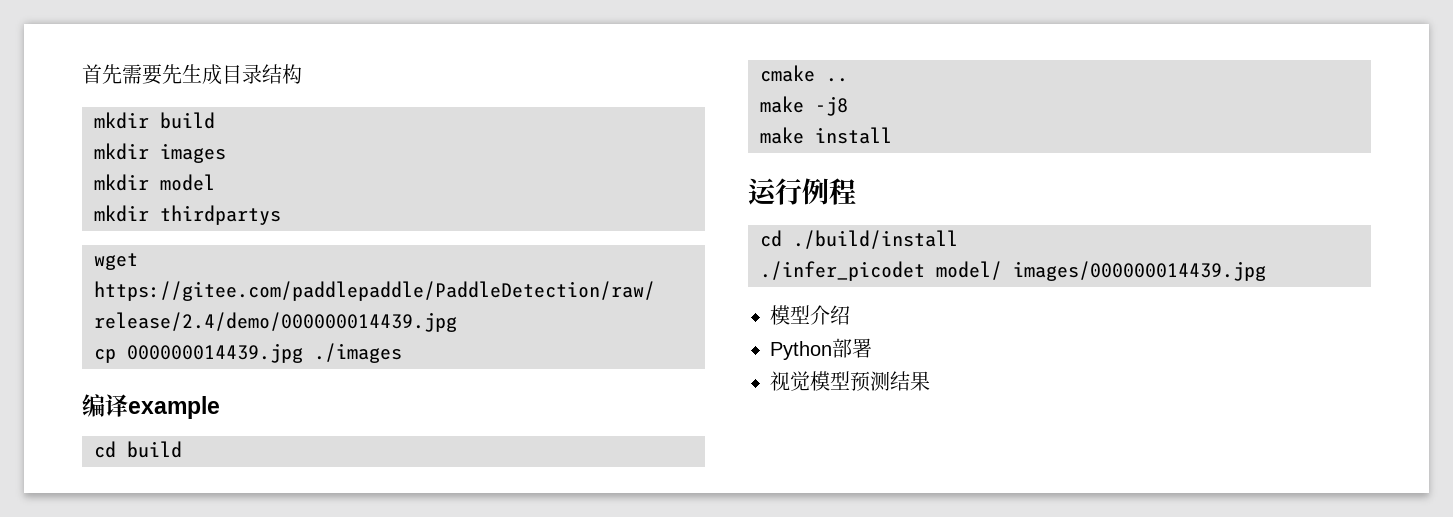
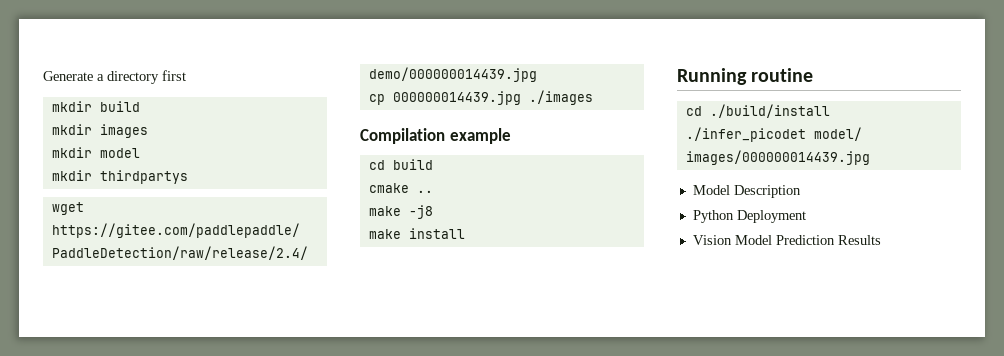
- 首先需要先生成目录结构
+ Generate a directory first
- 编译example
+ Compilation example
- 运行例程
+ Running routine
- 模型介绍
+ Model Description
- Python部署
- 视觉模型预测结果
+ Python Deployment
+ Vision Model Prediction Results

